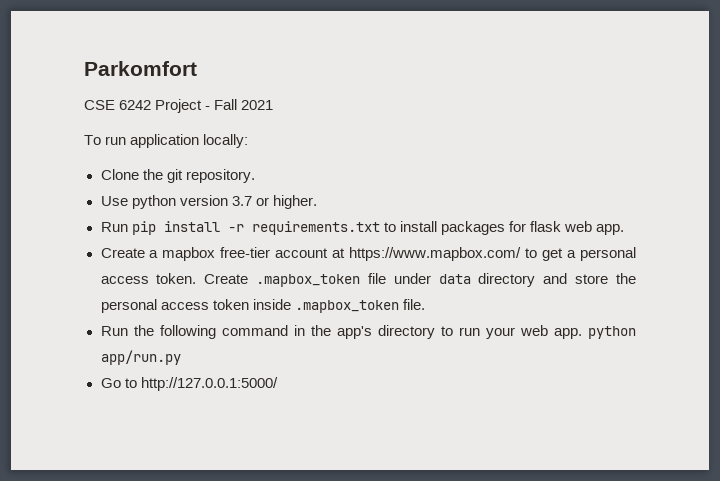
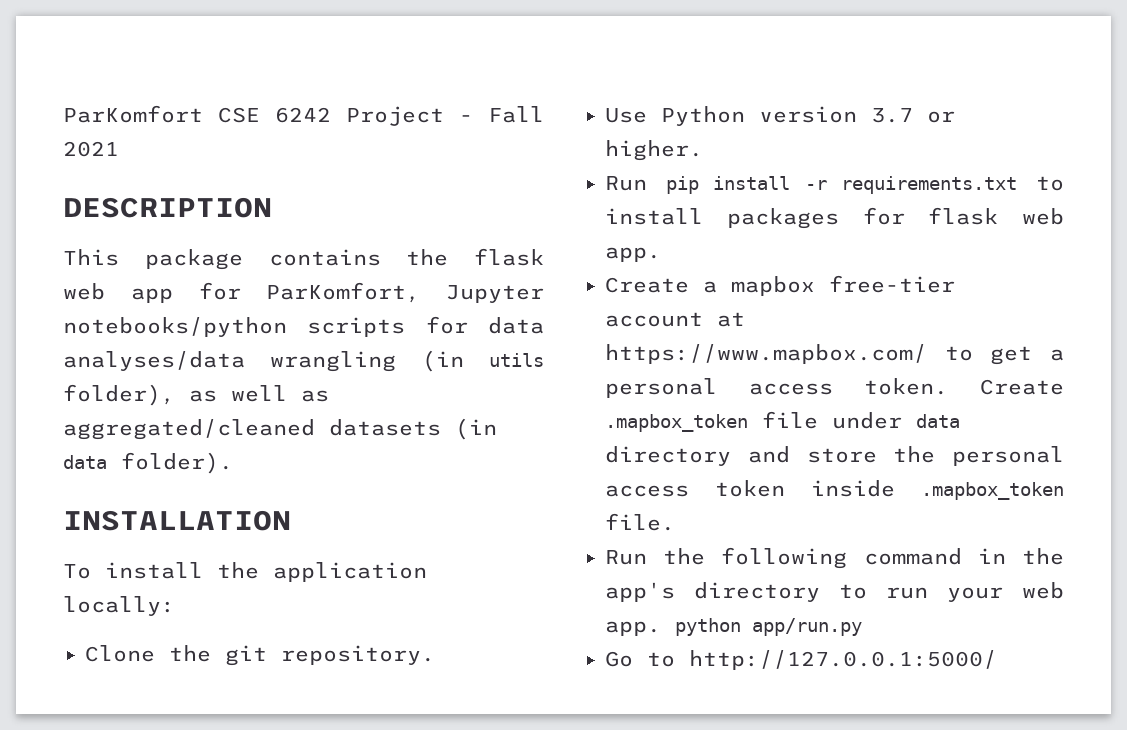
- Parkomfort
- CSE 6242 Project - Fall 2021
+ ParKomfort CSE 6242 Project - Fall 2021
+ DESCRIPTION
+ This package contains the flask web app for ParKomfort, Jupyter notebooks/python scripts for data analyses/data wrangling (in utils folder), as well as aggregated/cleaned datasets (in data folder).
+ INSTALLATION
- To run application locally:
+ To install the application locally:
- Use python version 3.7 or higher.
+ Use Python version 3.7 or higher.

